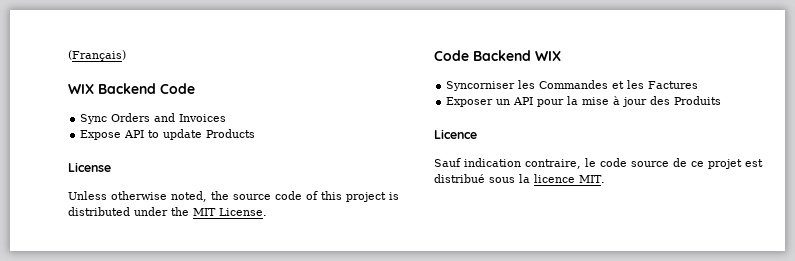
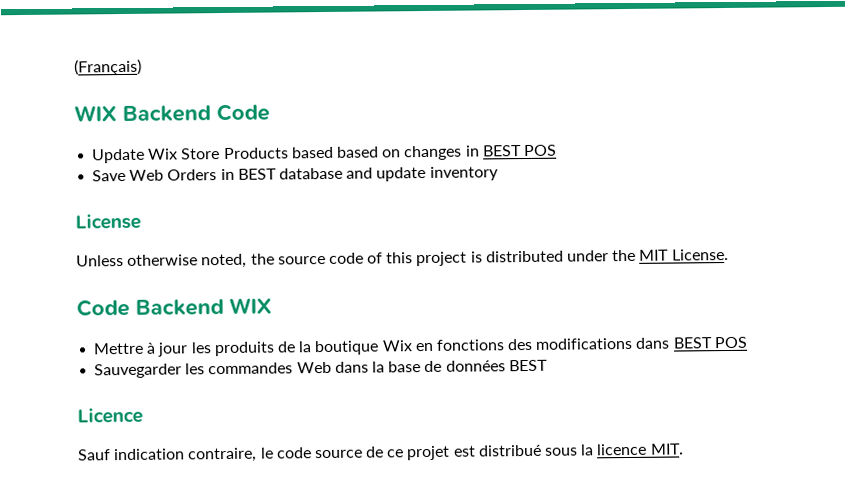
- Sync Orders and Invoices
- Expose API to update Products
+ Update Wix Store Products based based on changes in BEST POS
+ Save Web Orders in BEST database and update inventory
- Syncorniser les Commandes et les Factures
- Exposer un API pour la mise à jour des Produits
+ Mettre à jour les produits de la boutique Wix en fonctions des modifications dans BEST POS
+ Sauvegarder les commandes Web dans la base de données BEST

